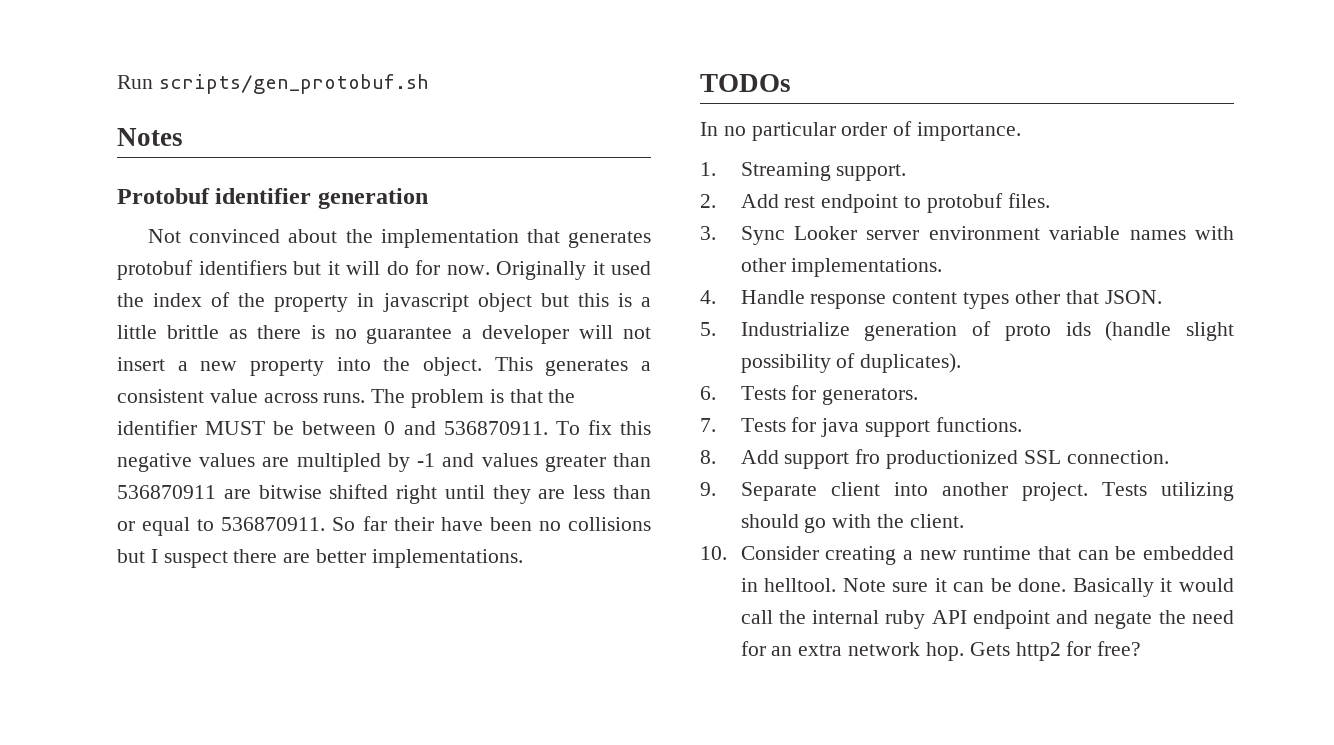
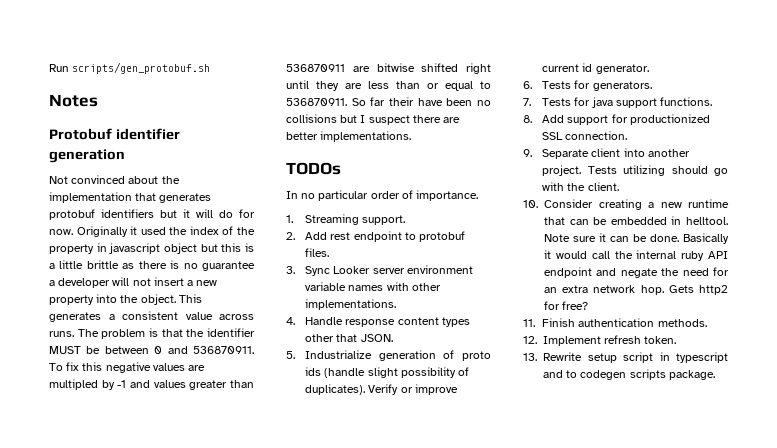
+ Verify or improve current id generator.
- 8. Add support fro productionized SSL connection.
+ 8. Add support for productionized SSL connection.
+ 11. Finish authentication methods.
+ 12. Implement refresh token.
+ 13. Rewrite setup script in typescript and to codegen scripts package.

